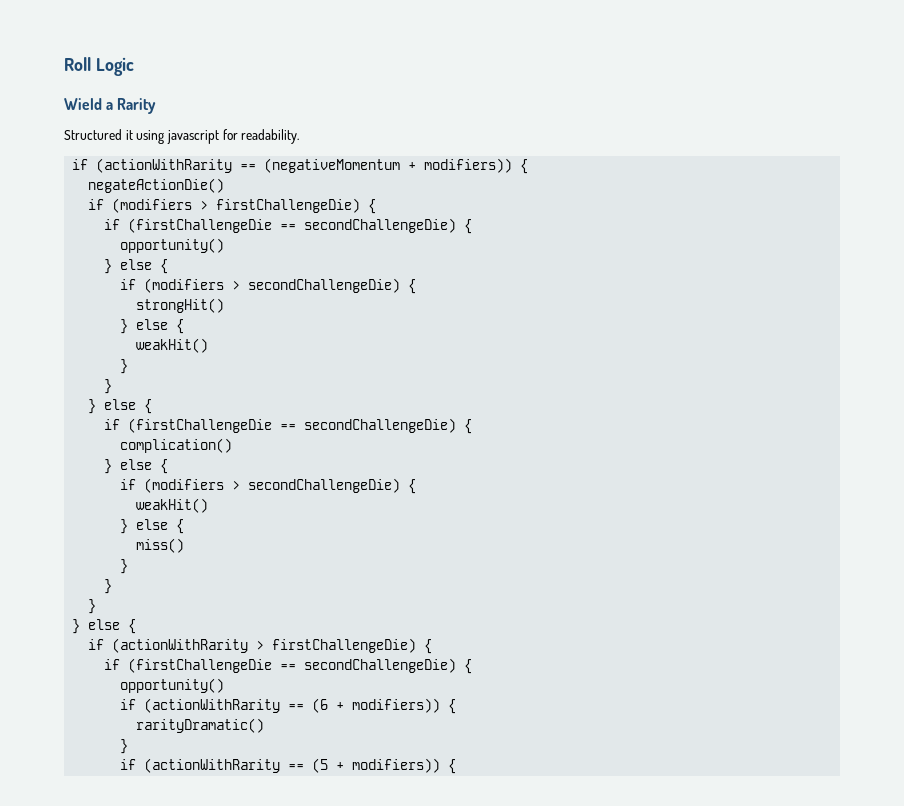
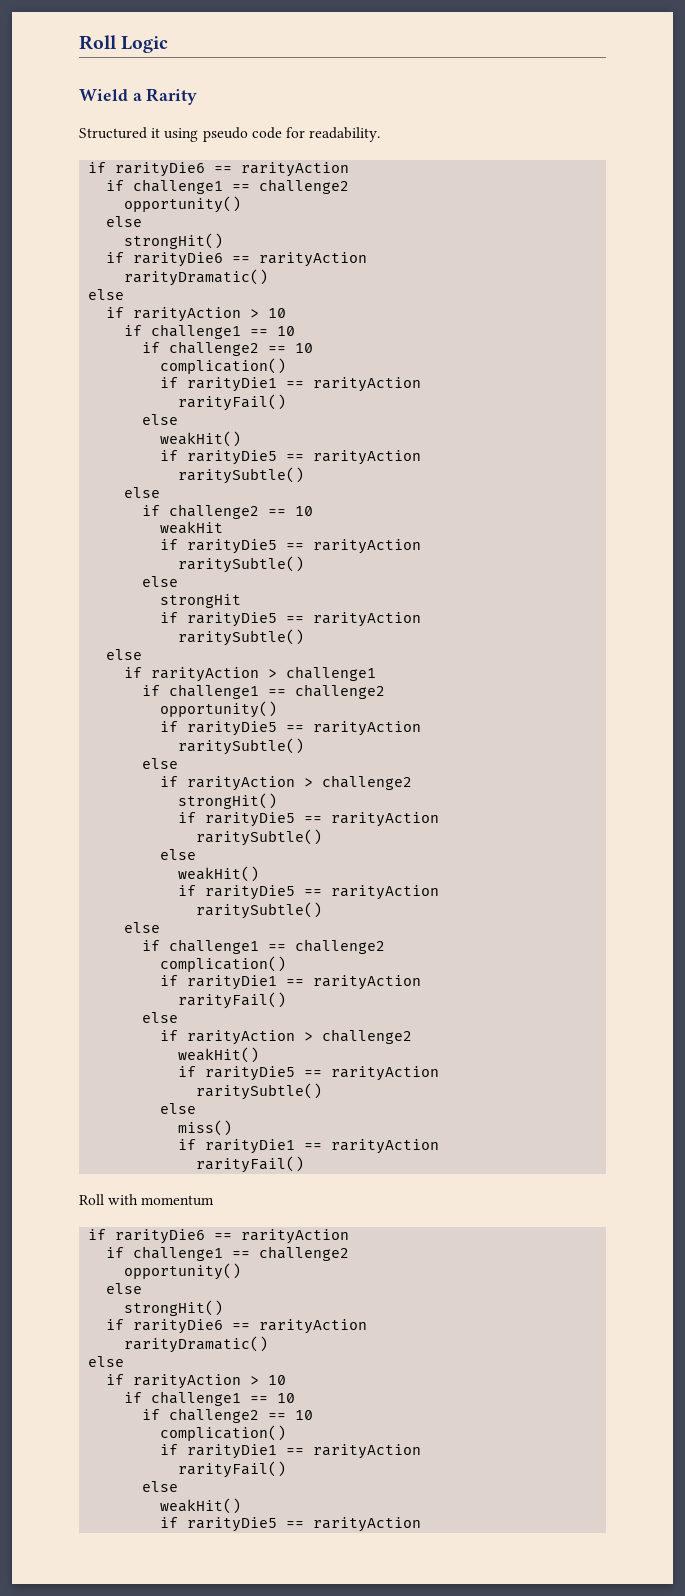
- Structured it using javascript for readability.
- if (actionWithRarity == (negativeMomentum + modifiers)) {
- negateActionDie()
- if (modifiers > firstChallengeDie) {
- if (firstChallengeDie == secondChallengeDie) {
+ Structured it using pseudo code for readability.
+ if rarityDie6 == rarityAction
+ if challenge1 == challenge2
  opportunity()
- } else {
- if (modifiers > secondChallengeDie) {
+ else
  strongHit()
- } else {
+ if rarityDie6 == rarityAction
+ rarityDramatic()
+ else
+ if rarityAction > 10
+ if challenge1 == 10
+ if challenge2 == 10
+ complication()
+ if rarityDie1 == rarityAction
+ rarityFail()
+ else
  weakHit()
- }
- }
- } else {
- if (firstChallengeDie == secondChallengeDie) {
+ if rarityDie5 == rarityAction
+ raritySubtle()
+ else
+ if challenge2 == 10
+ weakHit
+ if rarityDie5 == rarityAction
+ raritySubtle()
+ else
+ strongHit
+ if rarityDie5 == rarityAction
+ raritySubtle()
+ else
+ if rarityAction > challenge1
+ if challenge1 == challenge2
+ opportunity()
+ if rarityDie5 == rarityAction
+ raritySubtle()
+ else
+ if rarityAction > challenge2
+ strongHit()
+ if rarityDie5 == rarityAction
+ raritySubtle()
+ else
+ weakHit()
+ if rarityDie5 == rarityAction
+ raritySubtle()
+ else
+ if challenge1 == challenge2
  complication()
- } else {
- if (modifiers > secondChallengeDie) {
+ if rarityDie1 == rarityAction
+ rarityFail()
+ else
+ if rarityAction > challenge2
  weakHit()
- } else {
+ if rarityDie5 == rarityAction
+ raritySubtle()
+ else
  miss()
- }
- }
- }
- } else {
- if (actionWithRarity > firstChallengeDie) {
- if (firstChallengeDie == secondChallengeDie) {
+ if rarityDie1 == rarityAction
+ rarityFail()
+ Roll with momentum
+ if rarityDie6 == rarityAction
+ if challenge1 == challenge2
  opportunity()
- if (actionWithRarity == (6 + modifiers)) {
+ else
+ strongHit()
+ if rarityDie6 == rarityAction
  rarityDramatic()
- }
- if (actionWithRarity == (5 + modifiers)) {
+ else
+ if rarityAction > 10
+ if challenge1 == 10
+ if challenge2 == 10
+ complication()
+ if rarityDie1 == rarityAction
+ rarityFail()
+ else
+ weakHit()
+ if rarityDie5 == rarityAction

